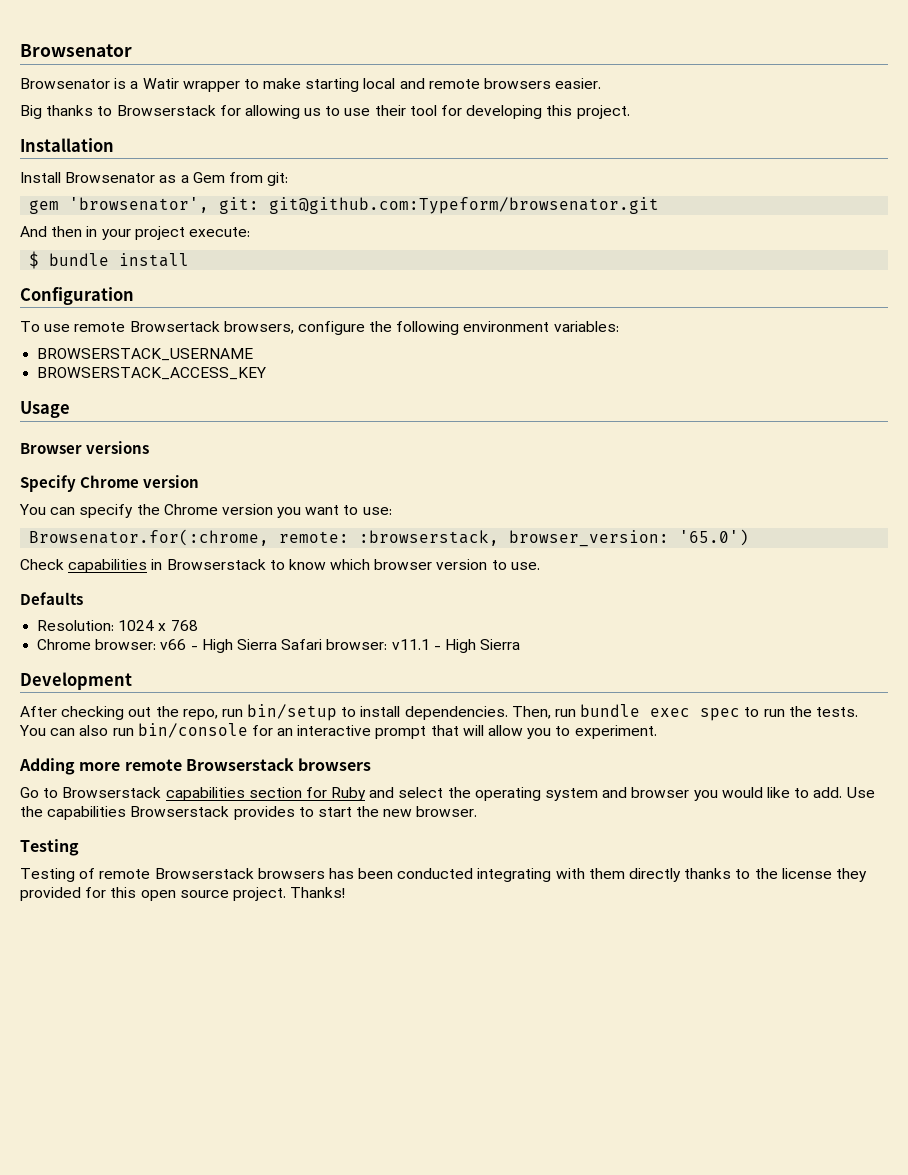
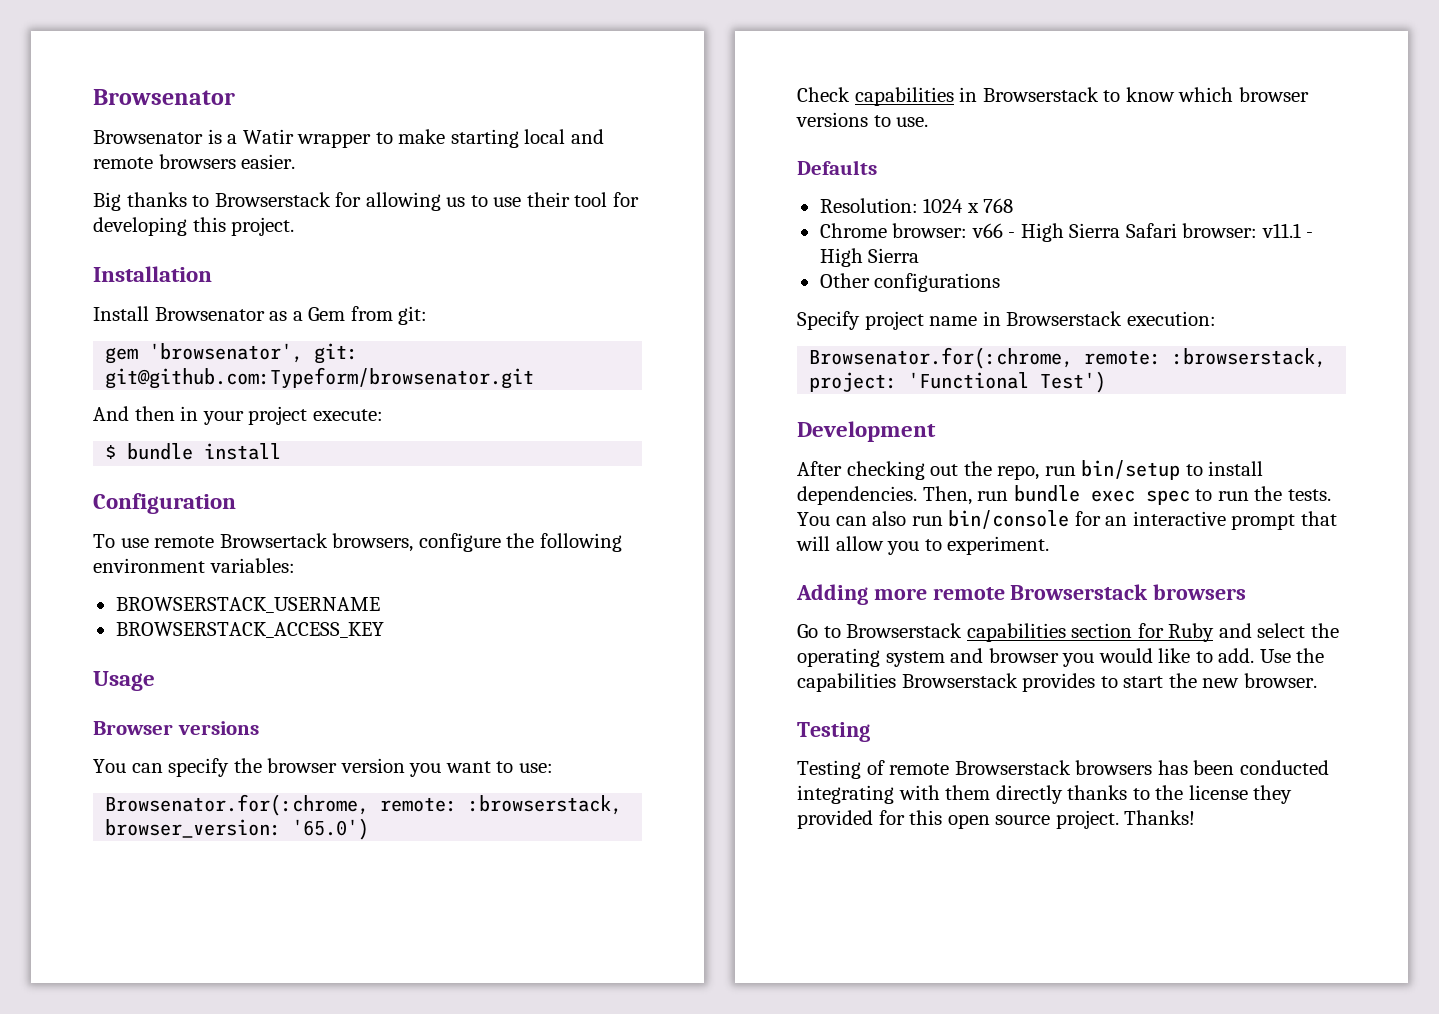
- Specify Chrome version
- You can specify the Chrome version you want to use:
+ You can specify the browser version you want to use:
- Check capabilities in Browserstack to know which browser version to use.
+ Check capabilities in Browserstack to know which browser versions to use.
+ Other configurations
+ Specify project name in Browserstack execution:
+ Browsenator.for(:chrome, remote: :browserstack, project: 'Functional Test')

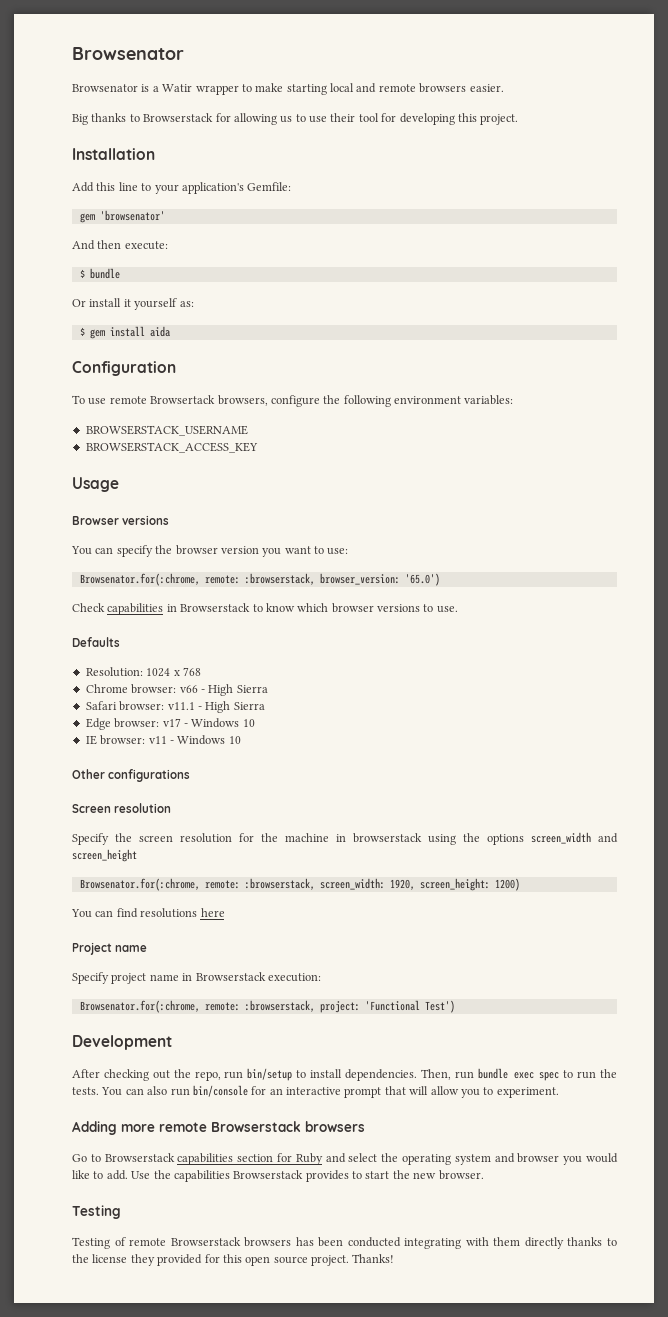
- Install Browsenator as a Gem from git:
- gem 'browsenator', git: git@github.com:Typeform/browsenator.git
+ Add this line to your application's Gemfile:
+ gem 'browsenator'
- And then in your project execute:
+ And then execute:
- $ bundle install
+ $ bundle
+ Or install it yourself as:
+ $ gem install aida
- Chrome browser: v66 - High Sierra Safari browser: v11.1 - High Sierra
+ Chrome browser: v66 - High Sierra
+ Safari browser: v11.1 - High Sierra
+ Edge browser: v17 - Windows 10
+ IE browser: v11 - Windows 10
  Other configurations
+ Screen resolution
+ Specify the screen resolution for the machine in browserstack using the options screen_width and screen_height
+ Browsenator.for(:chrome, remote: :browserstack, screen_width: 1920, screen_height: 1200)
+ You can find resolutions here
+ Project name

